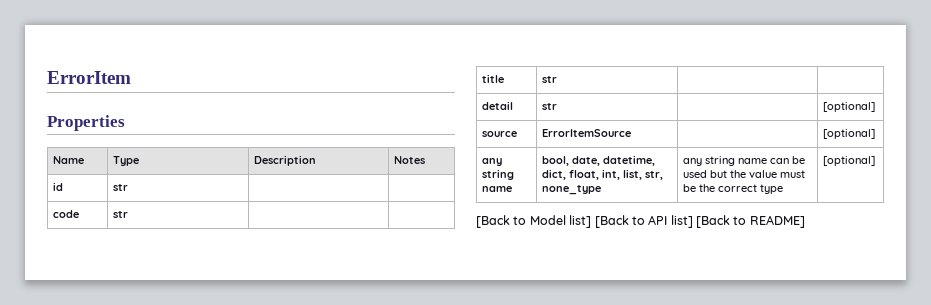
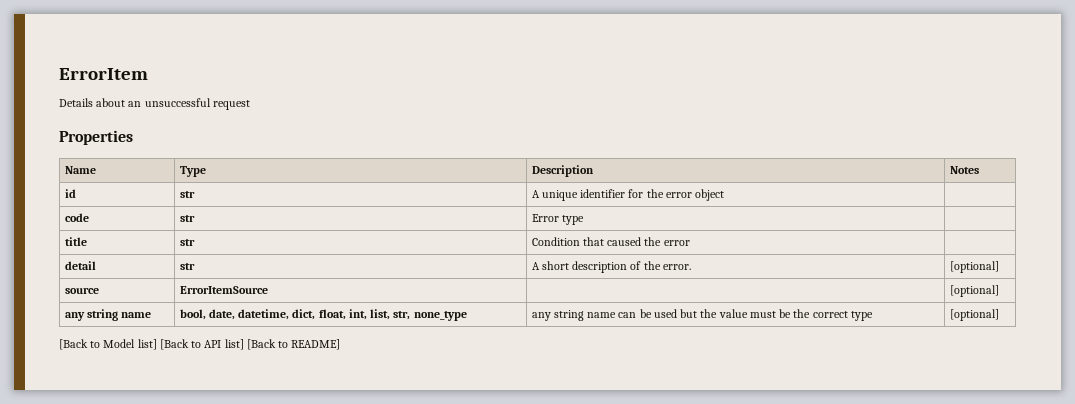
+ Details about an unsuccessful request
- id | str | |
+ id | str | A unique identifier for the error object |
- code | str | |
+ code | str | Error type |
- title | str | |
- detail | str | | [optional]
+ title | str | Condition that caused the error |
+ detail | str | A short description of the error. | [optional]

